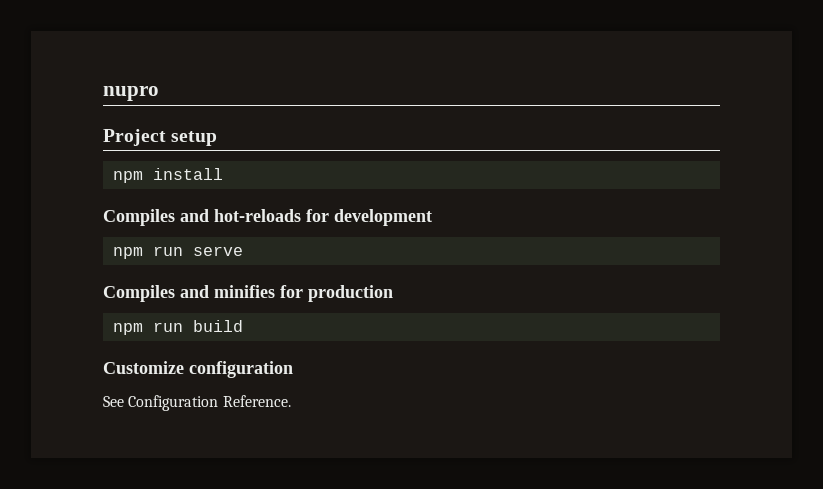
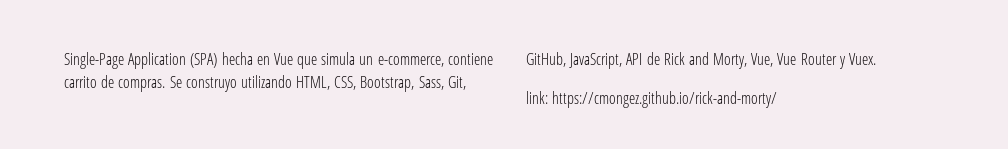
- nupro
- Project setup
- npm install
- Compiles and hot-reloads for development
- npm run serve
- Compiles and minifies for production
- npm run build
- Customize configuration
- See Configuration Reference.
+ Single-Page Application (SPA) hecha en Vue que simula un e-commerce, contiene carrito de compras. Se construyo utilizando HTML, CSS, Bootstrap, Sass, Git, GitHub, JavaScript, API de Rick and Morty, Vue, Vue Router y Vuex.
+ link: https://cmongez.github.io/rick-and-morty/

